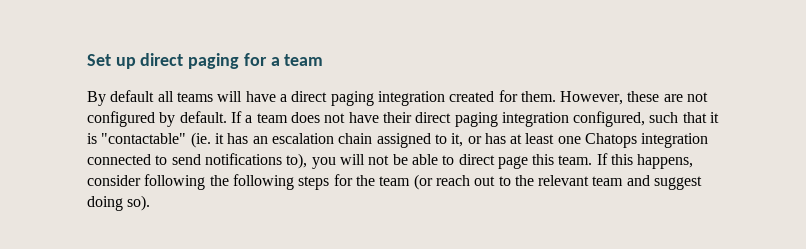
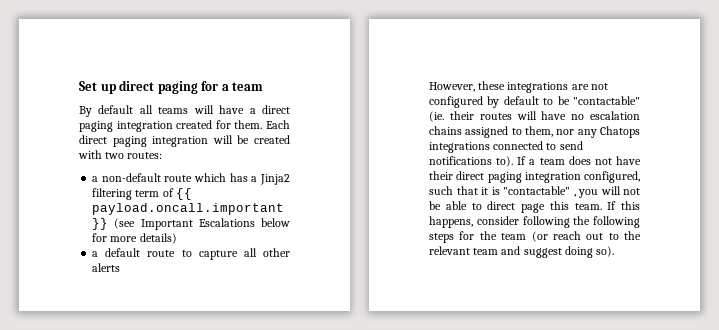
- By default all teams will have a direct paging integration created for them. However, these are not configured by default.
+ By default all teams will have a direct paging integration created for them. Each direct paging integration will be created with two routes:
+ a non-default route which has a Jinja2 filtering term of {{ payload.oncall.important }} (see Important Escalations below for more details)
+ a default route to capture all other alerts
+ However, these integrations are not configured by default to be "contactable" (ie. their routes will have no escalation chains assigned to them, nor any Chatops integrations connected to send notifications to).
- If a team does not have their direct paging integration configured, such that it is "contactable" (ie. it has an escalation chain assigned to it, or has at least one Chatops integration connected to send notifications to), you will not be able to direct page this team.
+ If a team does not have their direct paging integration configured, such that it is "contactable" , you will not be able to direct page this team.

